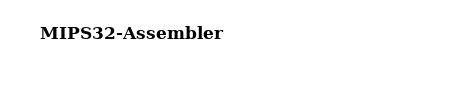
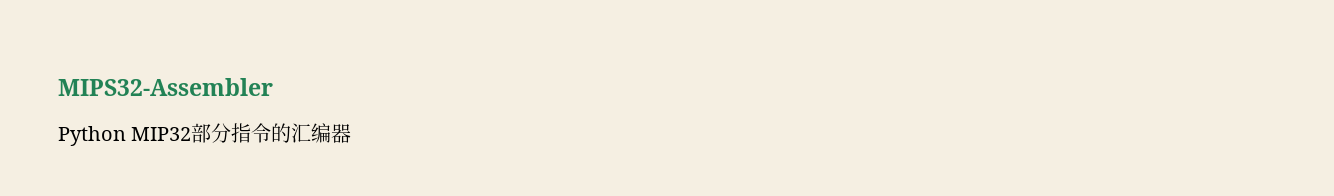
+ Python MIP32部分指令的汇编器

